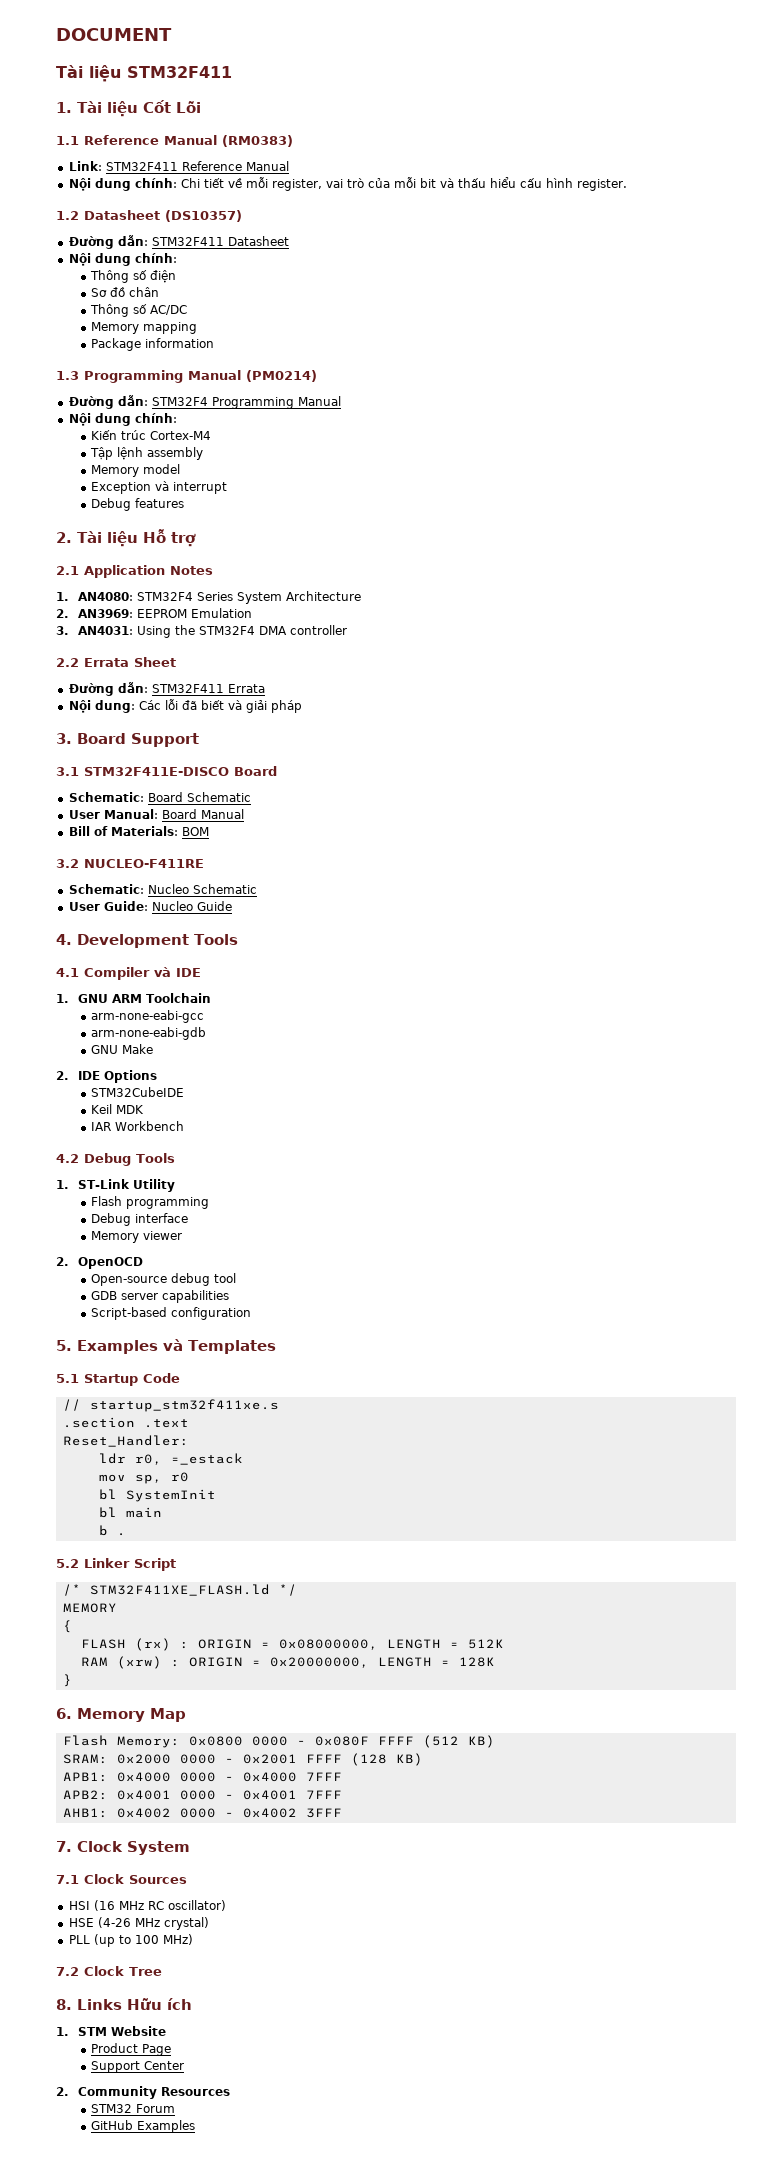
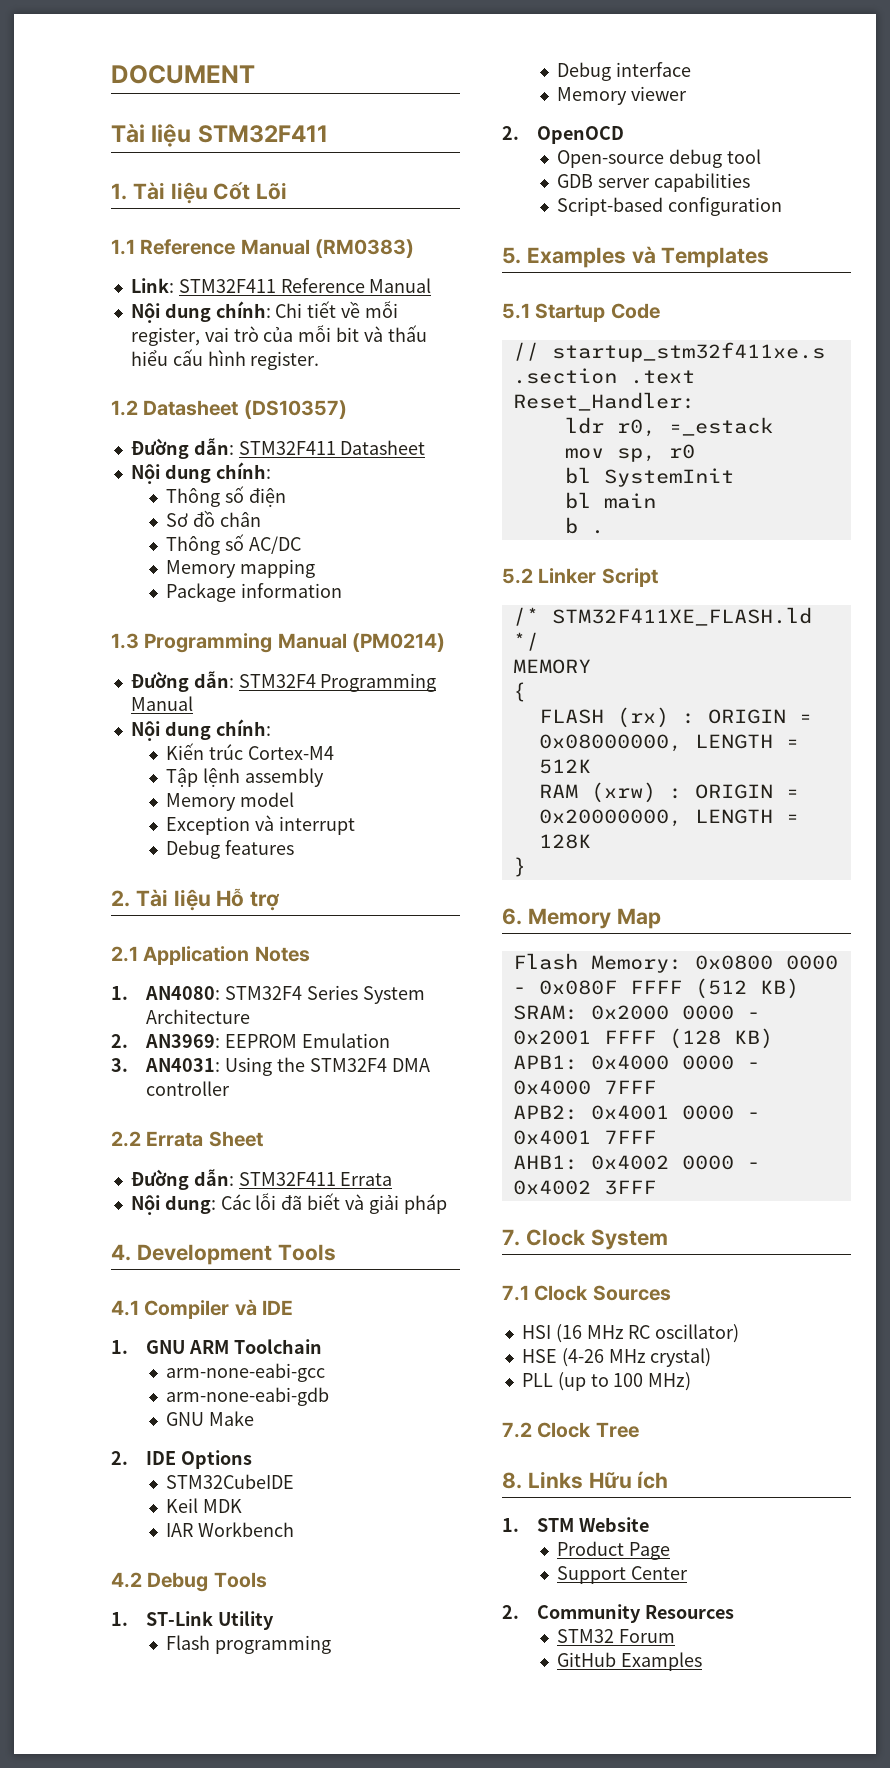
- 3. Board Support
- 3.1 STM32F411E-DISCO Board
- Schematic: Board Schematic
- User Manual: Board Manual
- Bill of Materials: BOM
- 3.2 NUCLEO-F411RE
- Schematic: Nucleo Schematic
- User Guide: Nucleo Guide

